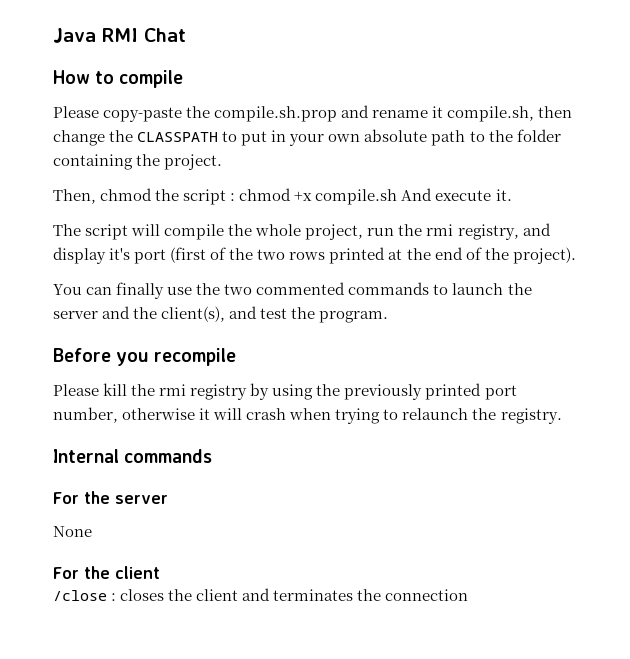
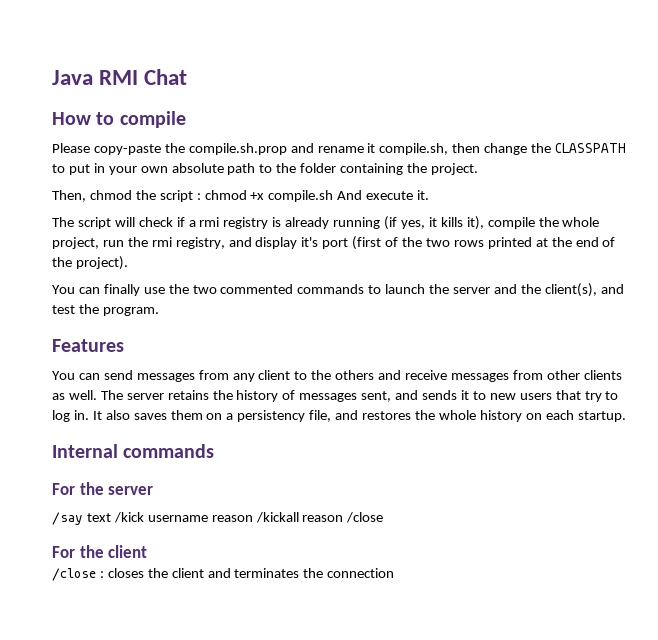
- The script will compile the whole project, run the rmi registry, and display it's port (first of the two rows printed at the end of the project).
+ The script will check if a rmi registry is already running (if yes, it kills it), compile the whole project, run the rmi registry, and display it's port (first of the two rows printed at the end of the project).
- Before you recompile
- Please kill the rmi registry by using the previously printed port number, otherwise it will crash when trying to relaunch the registry.
+ Features
+ You can send messages from any client to the others and receive messages from other clients as well. The server retains the history of messages sent, and sends it to new users that try to log in. It also saves them on a persistency file, and restores the whole history on each startup.
- None
+ /say text /kick username reason /kickall reason /close

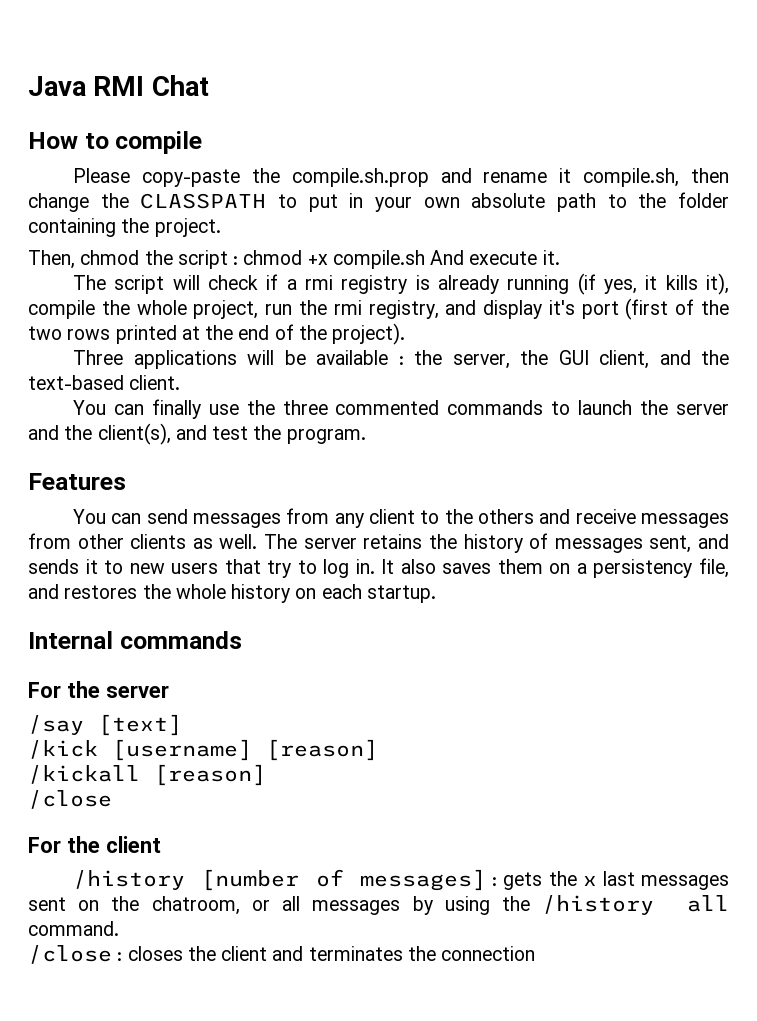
+ Three applications will be available : the server, the GUI client, and the text-based client.
- You can finally use the two commented commands to launch the server and the client(s), and test the program.
+ You can finally use the three commented commands to launch the server and the client(s), and test the program.
- /say text /kick username reason /kickall reason /close
+ /say [text]
+ /kick [username] [reason]
+ /kickall [reason]
+ /close
  For the client
+ /history [number of messages] : gets the x last messages sent on the chatroom, or all messages by using the /history all command.

